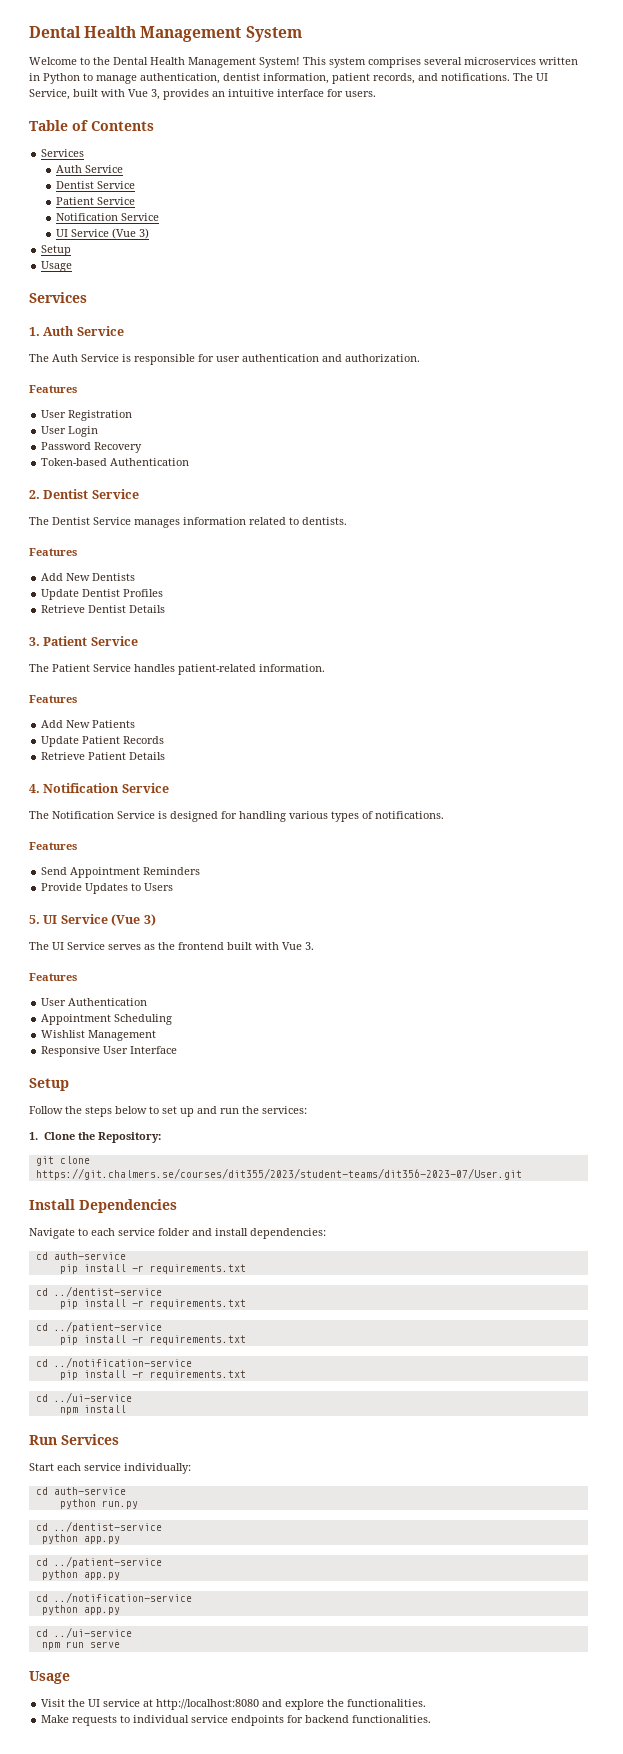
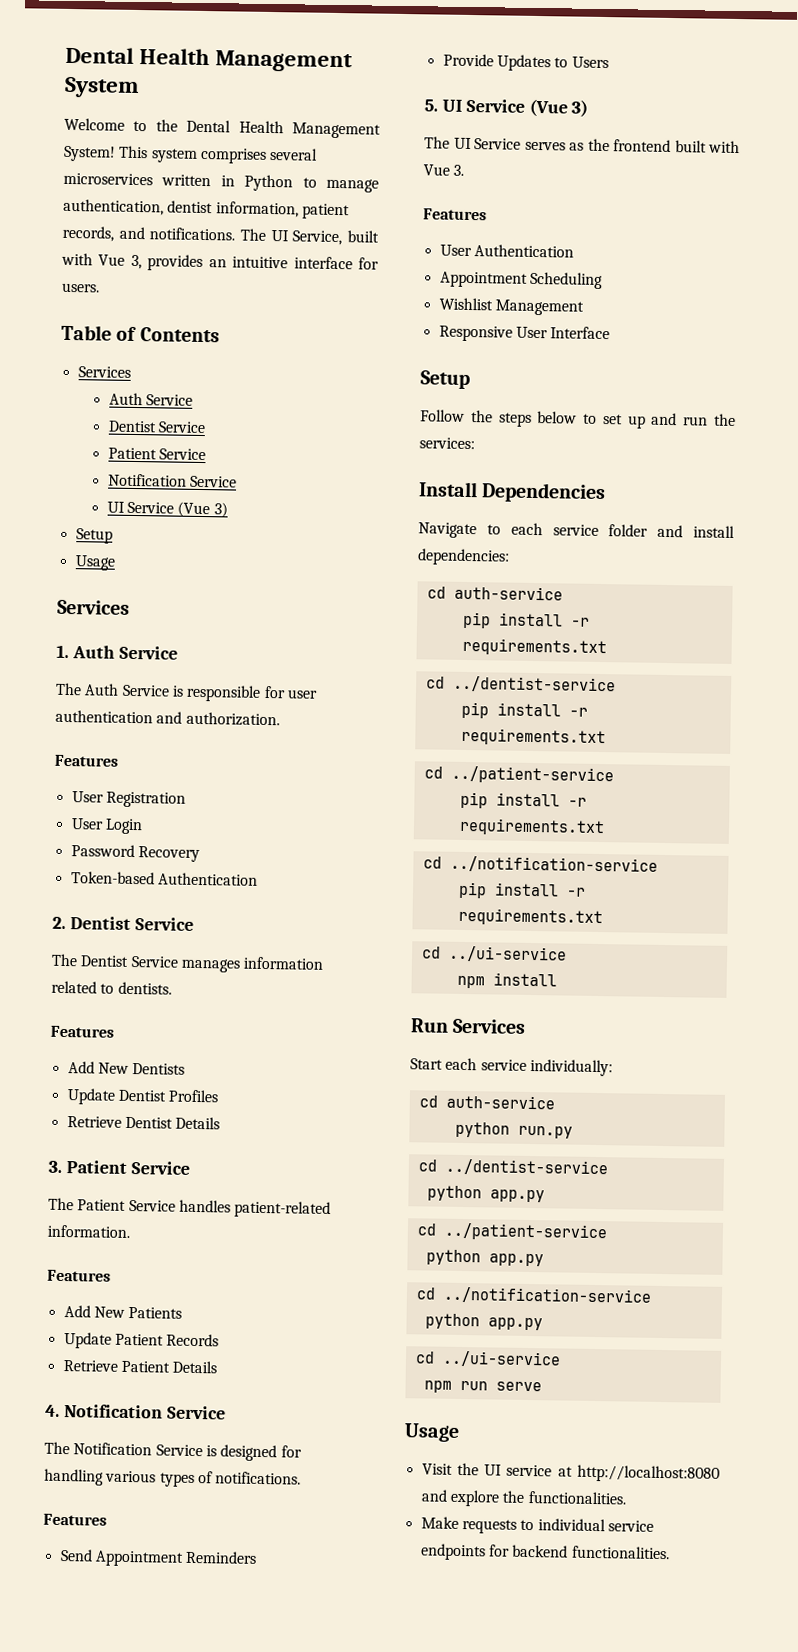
- 1. Clone the Repository:
- git clone https://git.chalmers.se/courses/dit355/2023/student-teams/dit356-2023-07/User.git

